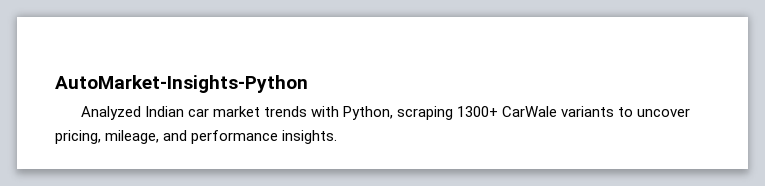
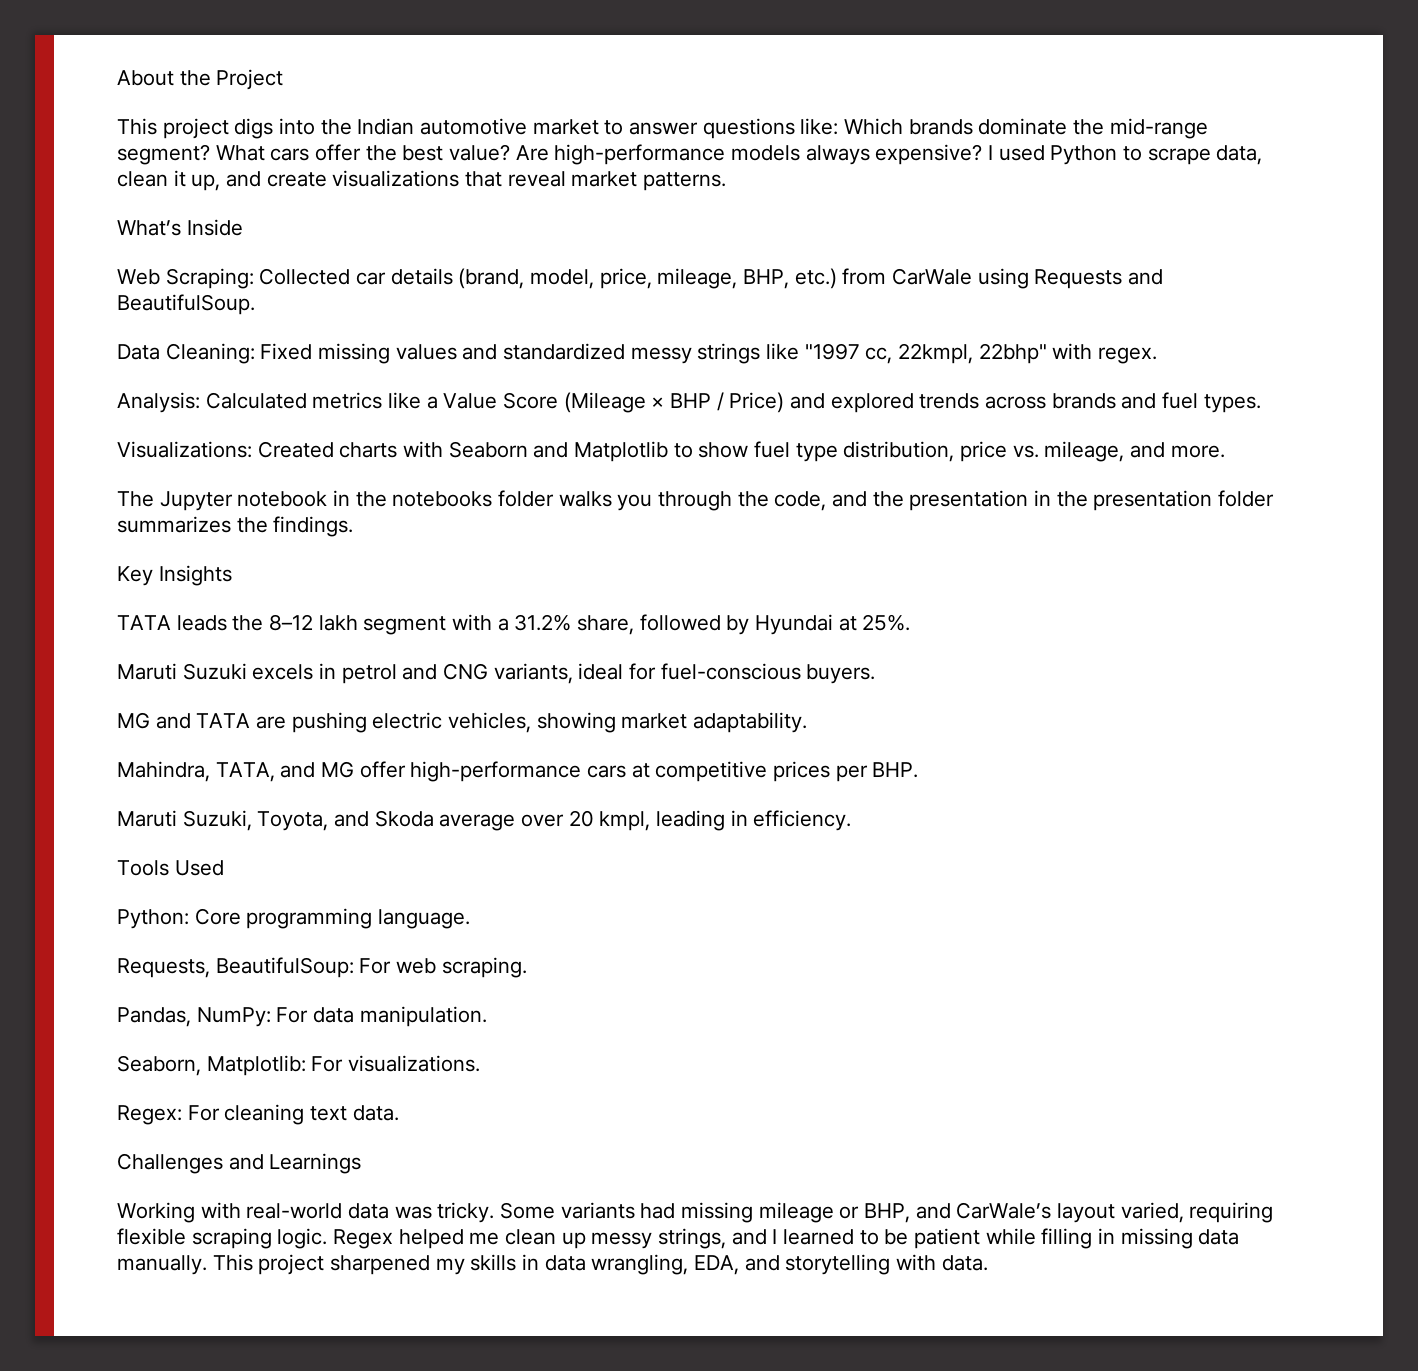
- AutoMarket-Insights-Python
- Analyzed Indian car market trends with Python, scraping 1300+ CarWale variants to uncover pricing, mileage, and performance insights.
+ About the Project
+ This project digs into the Indian automotive market to answer questions like: Which brands dominate the mid-range segment? What cars offer the best value? Are high-performance models always expensive? I used Python to scrape data, clean it up, and create visualizations that reveal market patterns.
+ What’s Inside
+ Web Scraping: Collected car details (brand, model, price, mileage, BHP, etc.) from CarWale using Requests and BeautifulSoup.
+ Data Cleaning: Fixed missing values and standardized messy strings like "1997 cc, 22kmpl, 22bhp" with regex.
+ Analysis: Calculated metrics like a Value Score (Mileage × BHP / Price) and explored trends across brands and fuel types.
+ Visualizations: Created charts with Seaborn and Matplotlib to show fuel type distribution, price vs. mileage, and more.
+ The Jupyter notebook in the notebooks folder walks you through the code, and the presentation in the presentation folder summarizes the findings.
+ Key Insights
+ TATA leads the 8–12 lakh segment with a 31.2% share, followed by Hyundai at 25%.
+ Maruti Suzuki excels in petrol and CNG variants, ideal for fuel-conscious buyers.
+ MG and TATA are pushing electric vehicles, showing market adaptability.
+ Mahindra, TATA, and MG offer high-performance cars at competitive prices per BHP.
+ Maruti Suzuki, Toyota, and Skoda average over 20 kmpl, leading in efficiency.
+ Tools Used
+ Python: Core programming language.
+ Requests, BeautifulSoup: For web scraping.
+ Pandas, NumPy: For data manipulation.
+ Seaborn, Matplotlib: For visualizations.
+ Regex: For cleaning text data.
+ Challenges and Learnings
+ Working with real-world data was tricky. Some variants had missing mileage or BHP, and CarWale’s layout varied, requiring flexible scraping logic. Regex helped me clean up messy strings, and I learned to be patient while filling in missing data manually. This project sharpened my skills in data wrangling, EDA, and storytelling with data.

